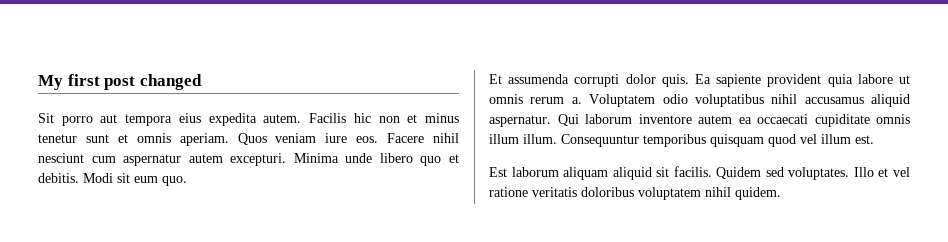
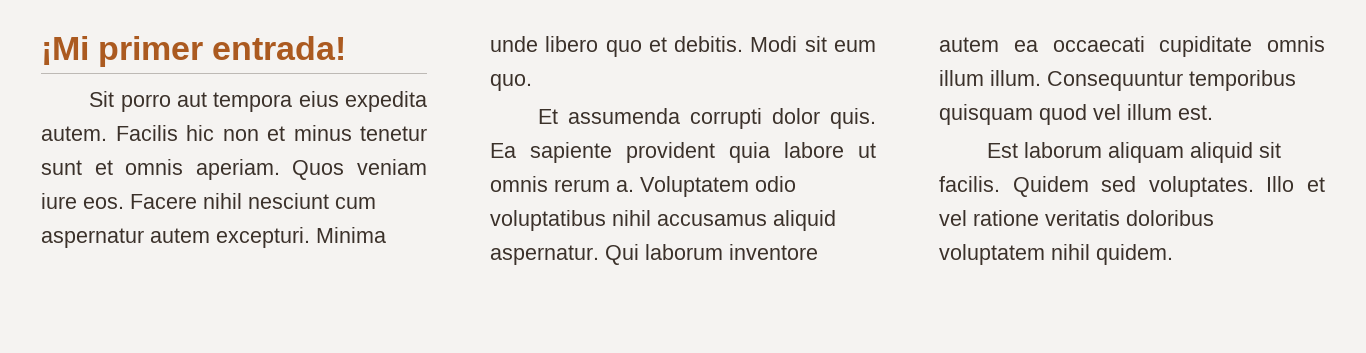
- My first post changed
+ ¡Mi primer entrada!

